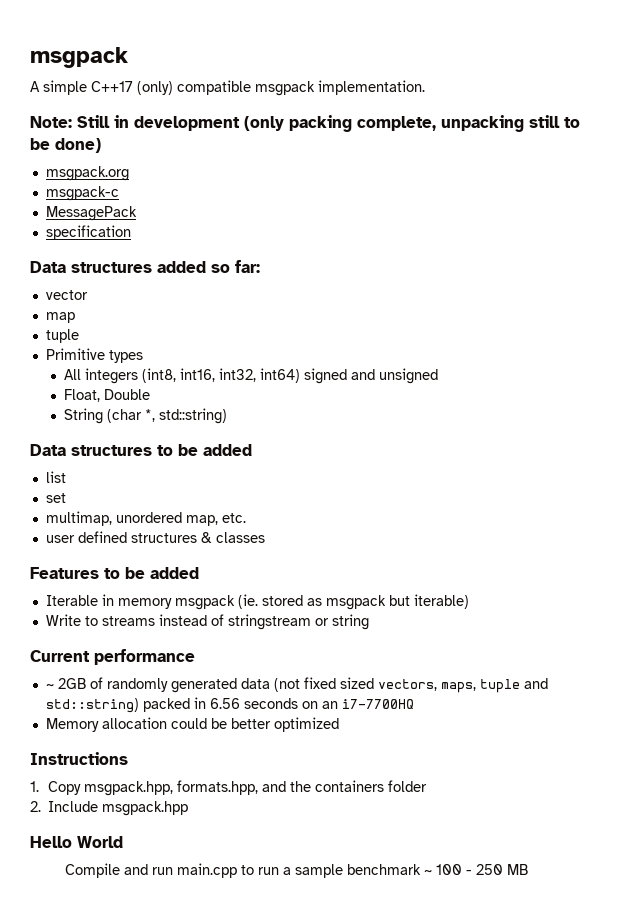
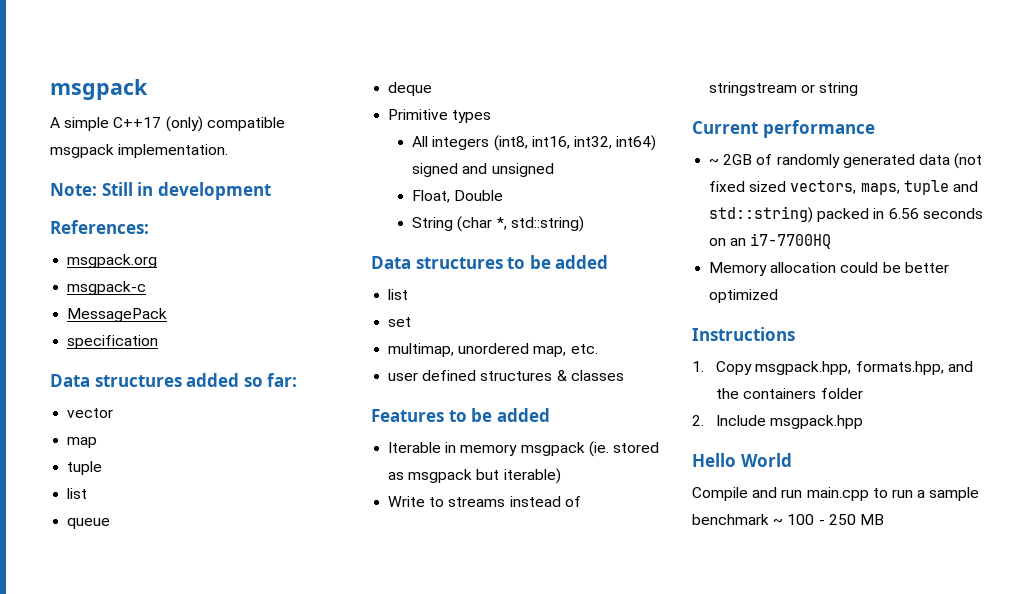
- Note: Still in development (only packing complete, unpacking still to be done)
+ Note: Still in development
+ References:
  map
  tuple
+ list
+ queue
+ deque

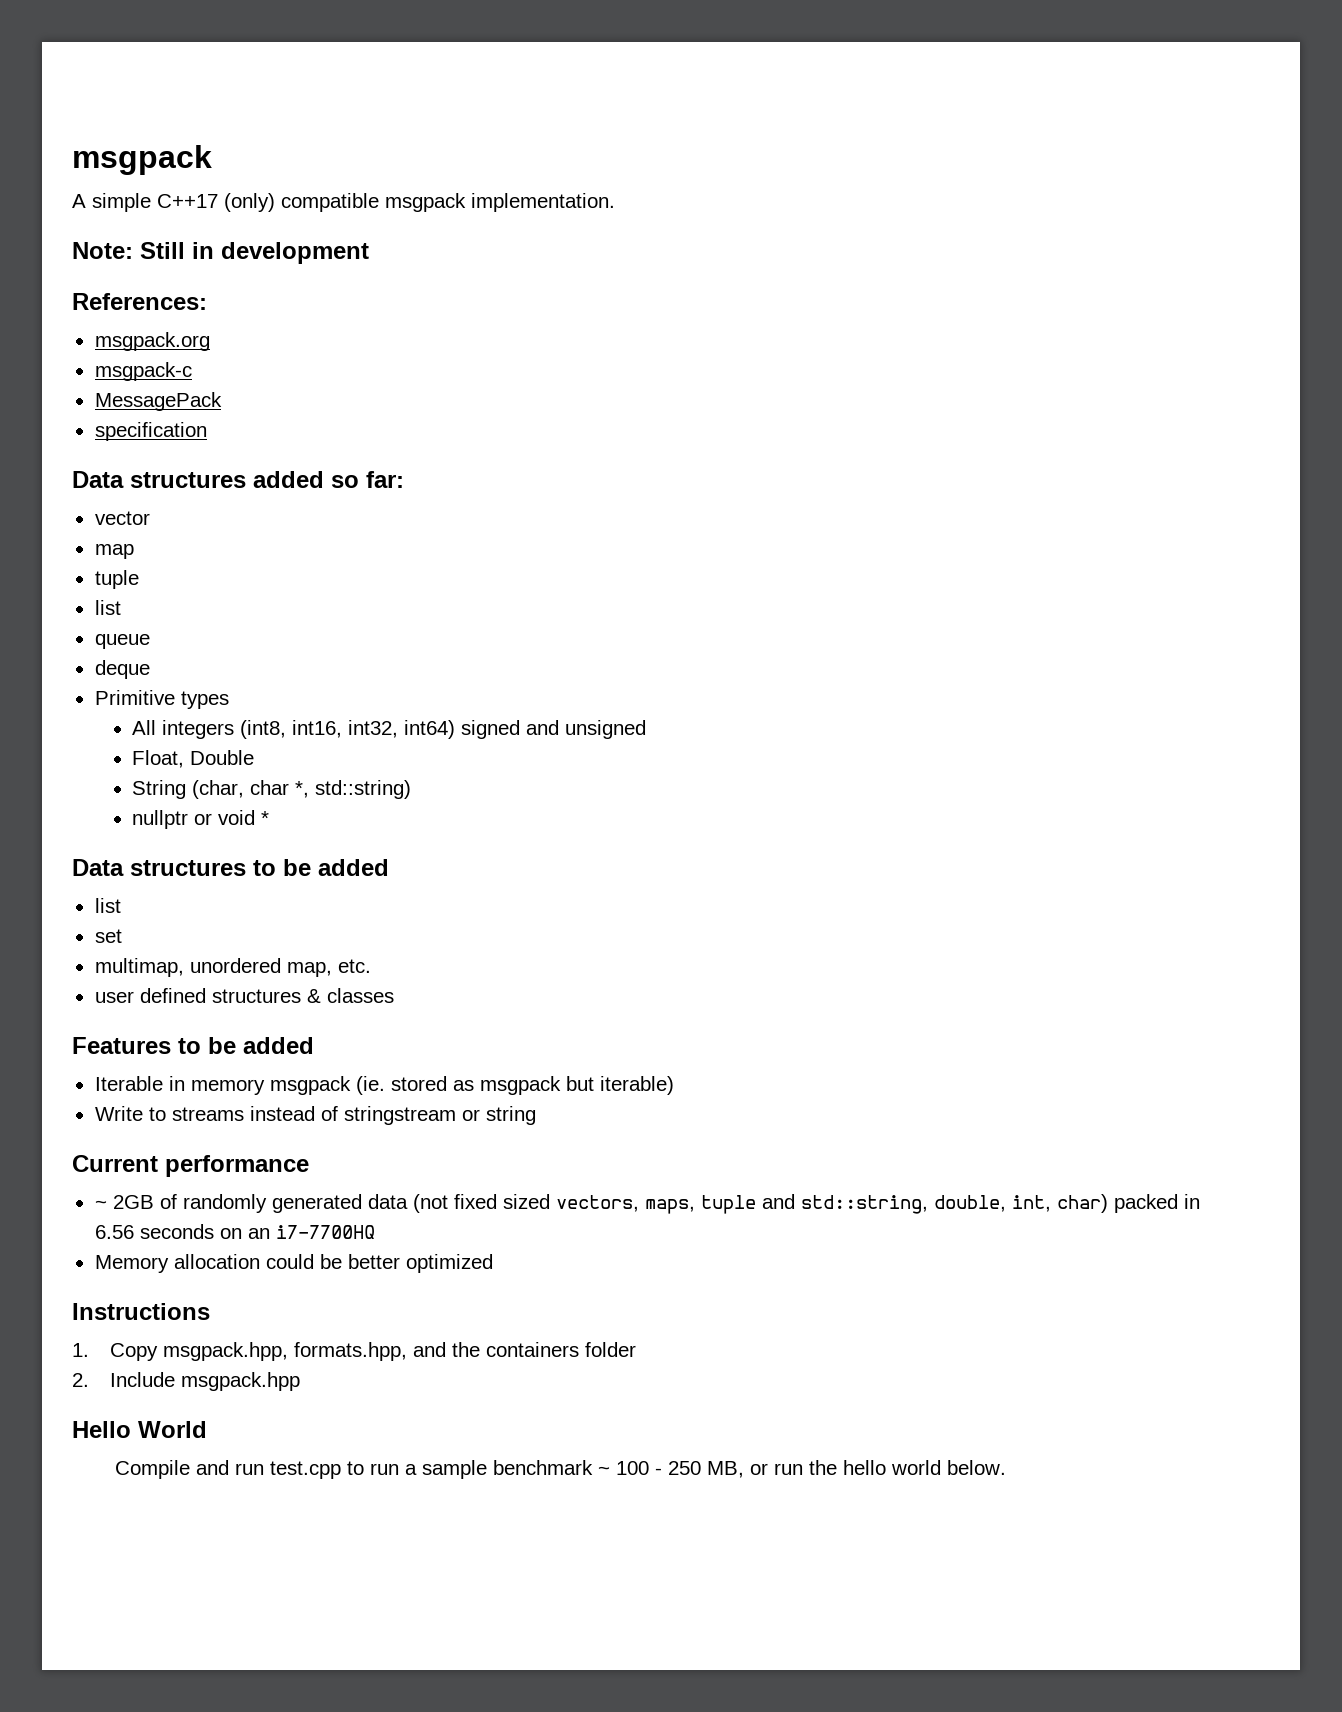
- String (char *, std::string)
+ String (char, char *, std::string)
+ nullptr or void *
- ~ 2GB of randomly generated data (not fixed sized vectors, maps, tuple and std::string) packed in 6.56 seconds on an i7-7700HQ
+ ~ 2GB of randomly generated data (not fixed sized vectors, maps, tuple and std::string, double, int, char) packed in 6.56 seconds on an i7-7700HQ
- Compile and run main.cpp to run a sample benchmark ~ 100 - 250 MB
+ Compile and run test.cpp to run a sample benchmark ~ 100 - 250 MB, or run the hello world below.

